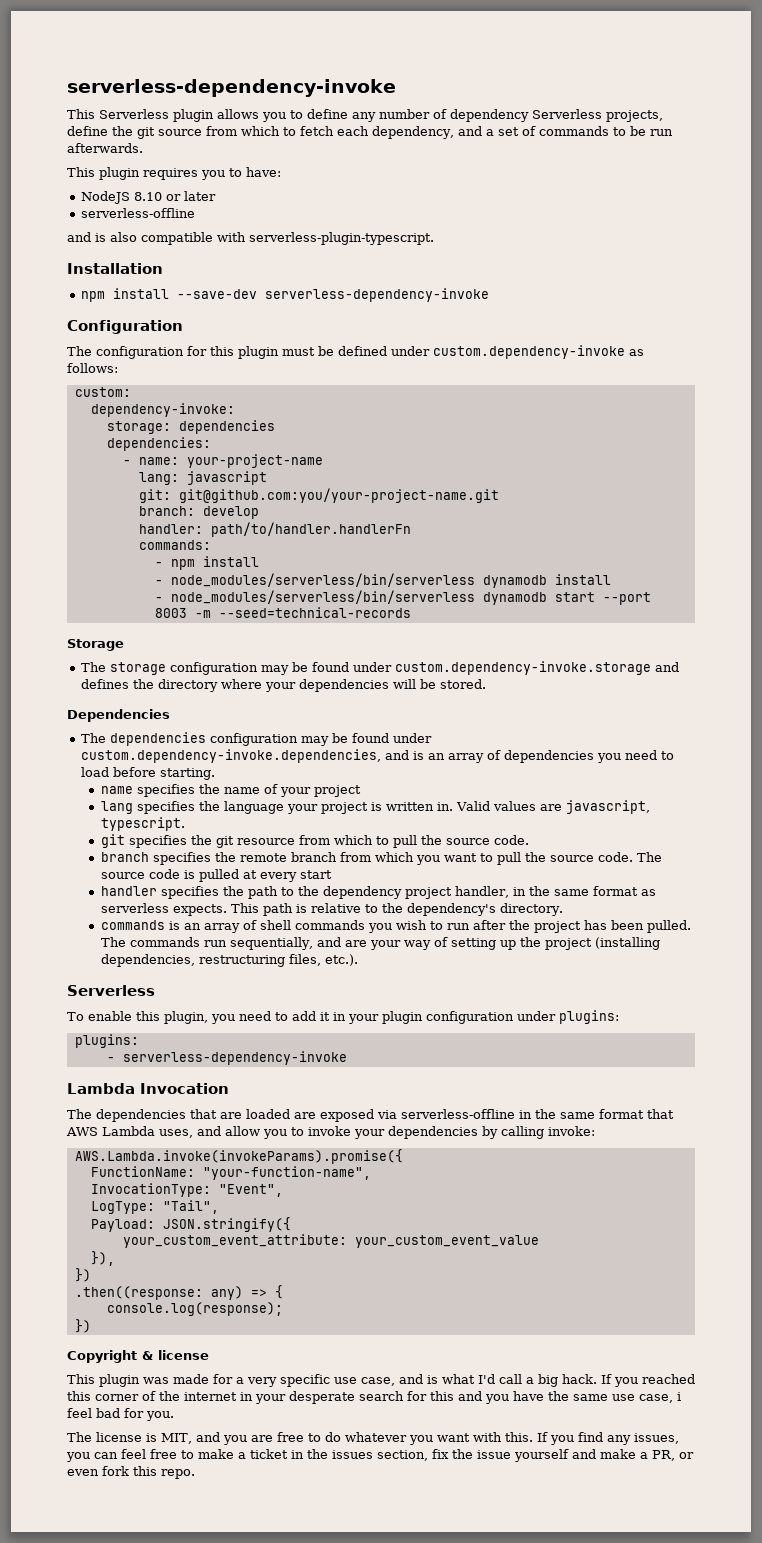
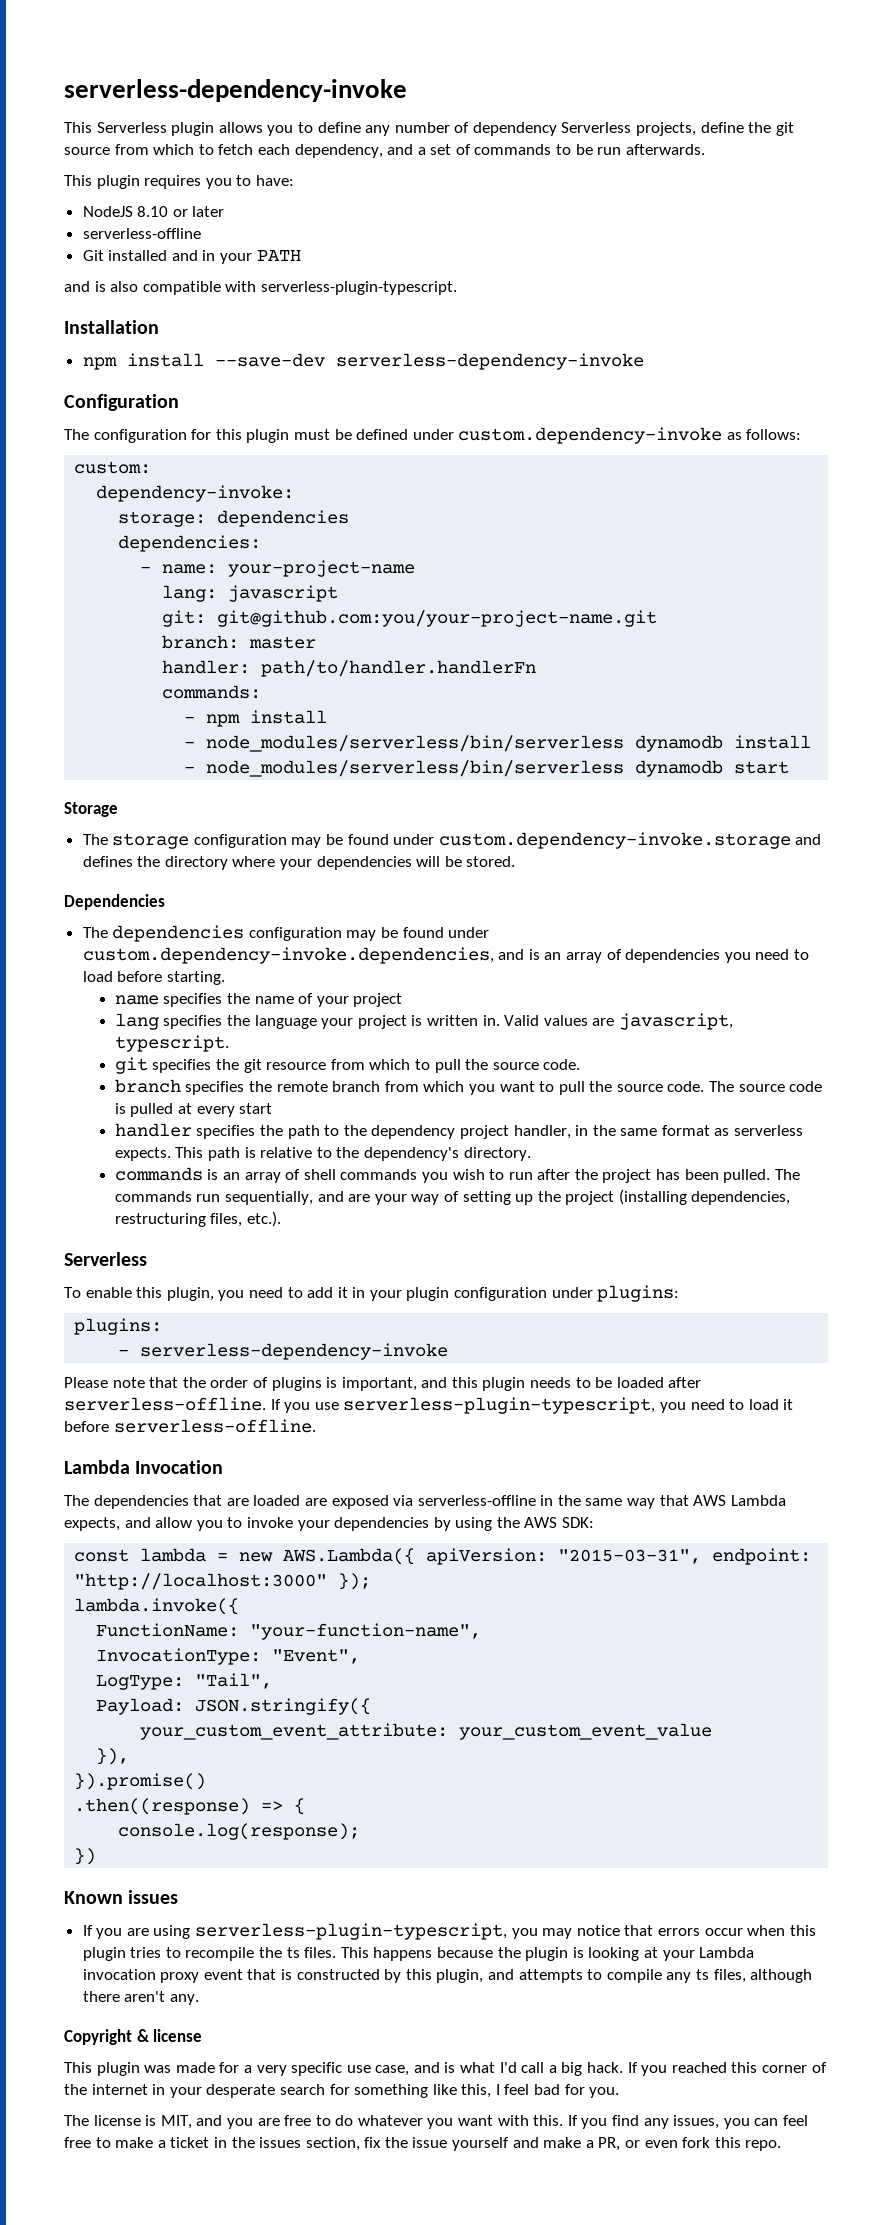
+ Git installed and in your PATH
- branch: develop
+ branch: master
- - node_modules/serverless/bin/serverless dynamodb start --port 8003 -m --seed=technical-records
+ - node_modules/serverless/bin/serverless dynamodb start
+ Please note that the order of plugins is important, and this plugin needs to be loaded after serverless-offline. If you use serverless-plugin-typescript, you need to load it before serverless-offline.
- The dependencies that are loaded are exposed via serverless-offline in the same format that AWS Lambda uses, and allow you to invoke your dependencies by calling invoke:
- AWS.Lambda.invoke(invokeParams).promise({
+ The dependencies that are loaded are exposed via serverless-offline in the same way that AWS Lambda expects, and allow you to invoke your dependencies by using the AWS SDK:
+ const lambda = new AWS.Lambda({ apiVersion: "2015-03-31", endpoint: "http://localhost:3000" });
+ lambda.invoke({
  }),
- })
- .then((response: any) => {
+ }).promise()
+ .then((response) => {
+ Known issues
+ If you are using serverless-plugin-typescript, you may notice that errors occur when this plugin tries to recompile the ts files. This happens because the plugin is looking at your Lambda invocation proxy event that is constructed by this plugin, and attempts to compile any ts files, although there aren't any.
- If you reached this corner of the internet in your desperate search for this and you have the same use case, i feel bad for you.
+ If you reached this corner of the internet in your desperate search for something like this, I feel bad for you.

